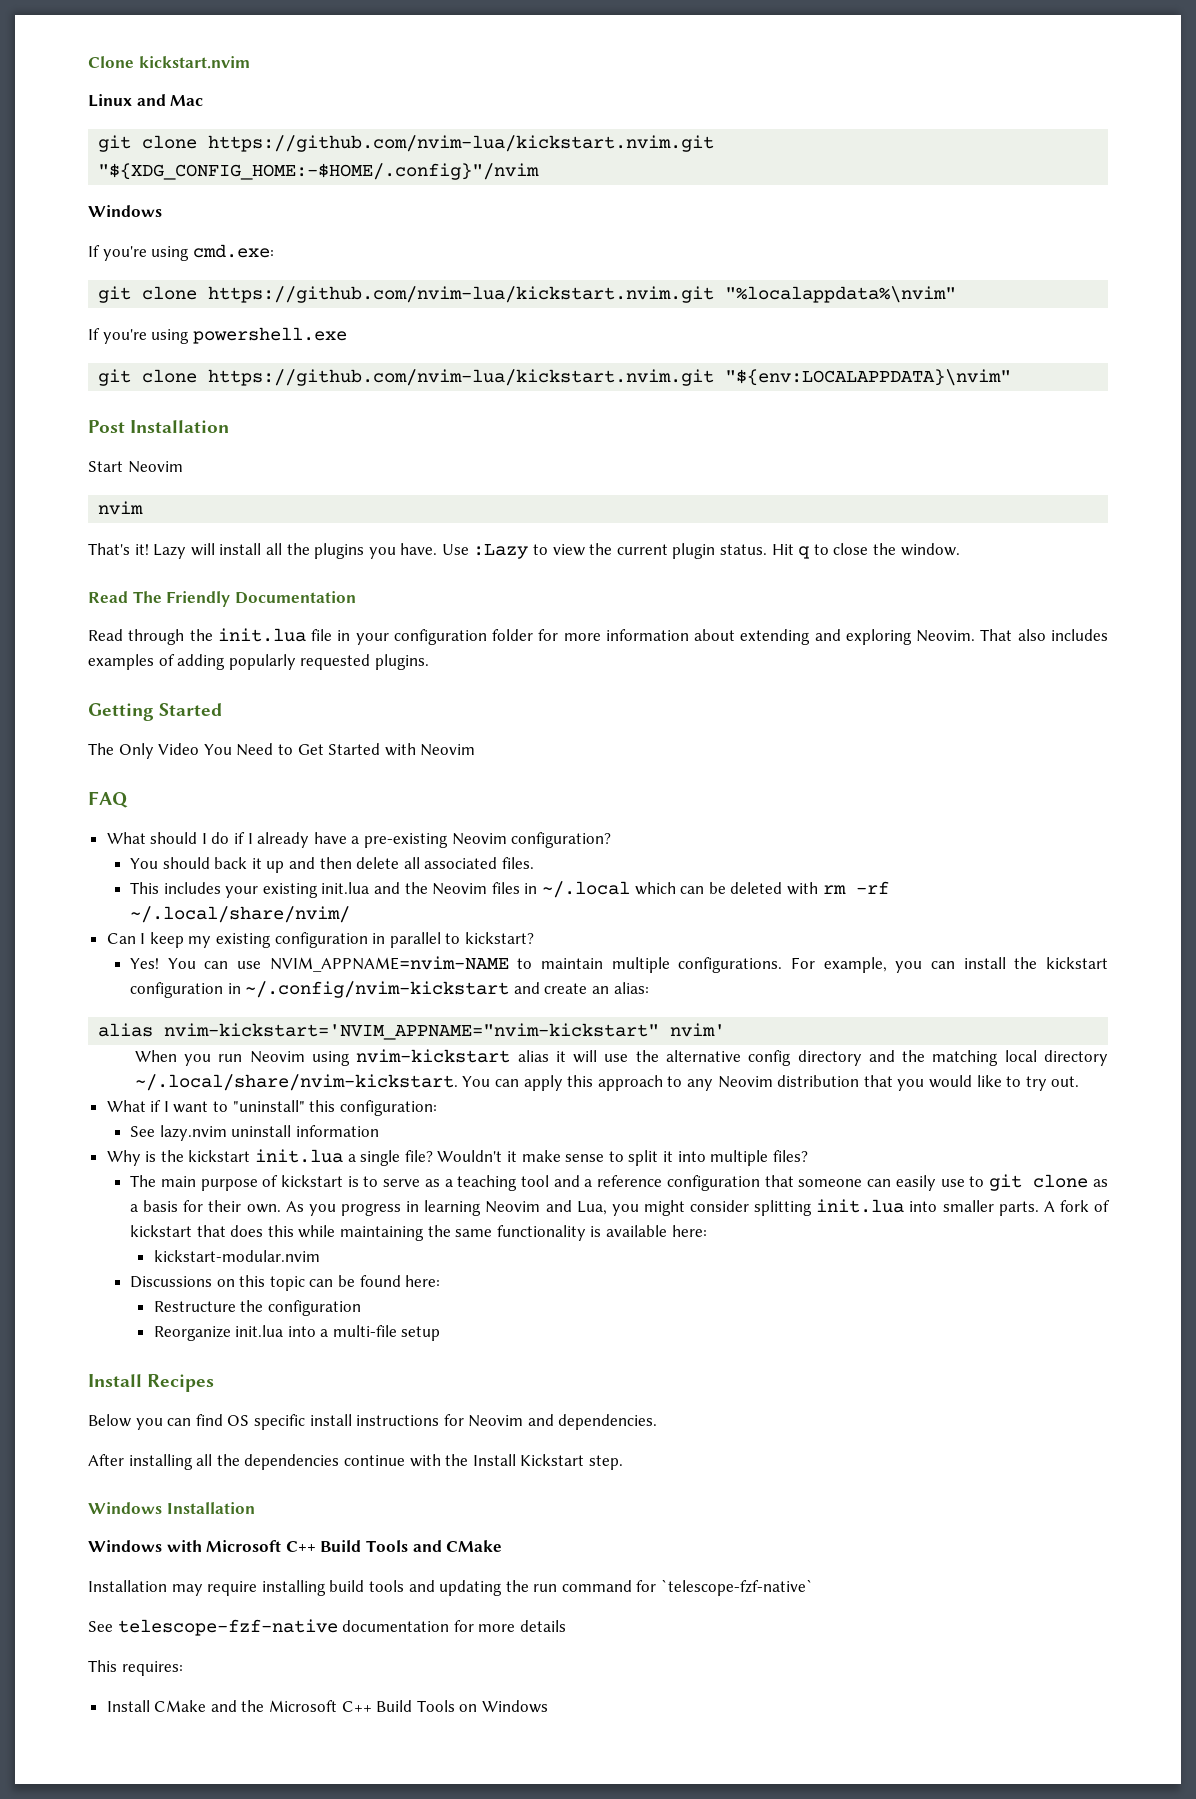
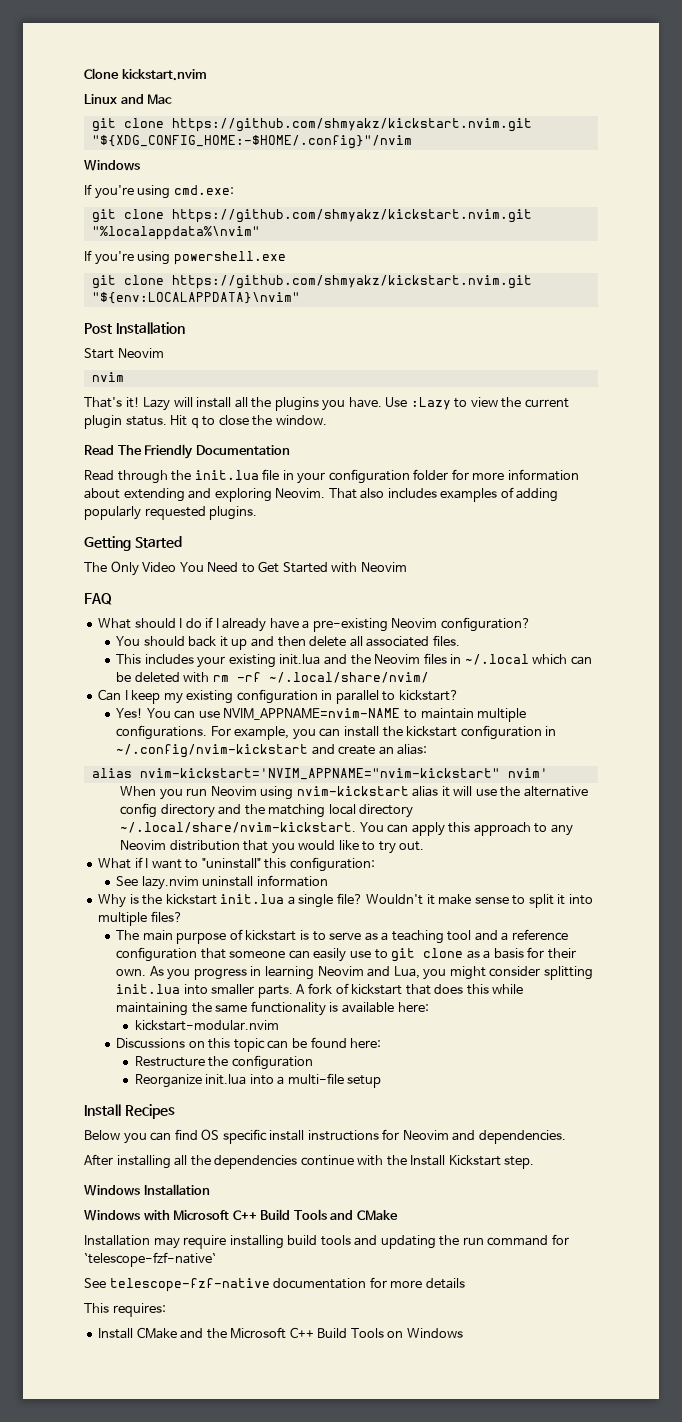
- git clone https://github.com/nvim-lua/kickstart.nvim.git "${XDG_CONFIG_HOME:-$HOME/.config}"/nvim
+ git clone https://github.com/shmyakz/kickstart.nvim.git "${XDG_CONFIG_HOME:-$HOME/.config}"/nvim
- git clone https://github.com/nvim-lua/kickstart.nvim.git "%localappdata%\nvim"
+ git clone https://github.com/shmyakz/kickstart.nvim.git "%localappdata%\nvim"
- git clone https://github.com/nvim-lua/kickstart.nvim.git "${env:LOCALAPPDATA}\nvim"
+ git clone https://github.com/shmyakz/kickstart.nvim.git "${env:LOCALAPPDATA}\nvim"

